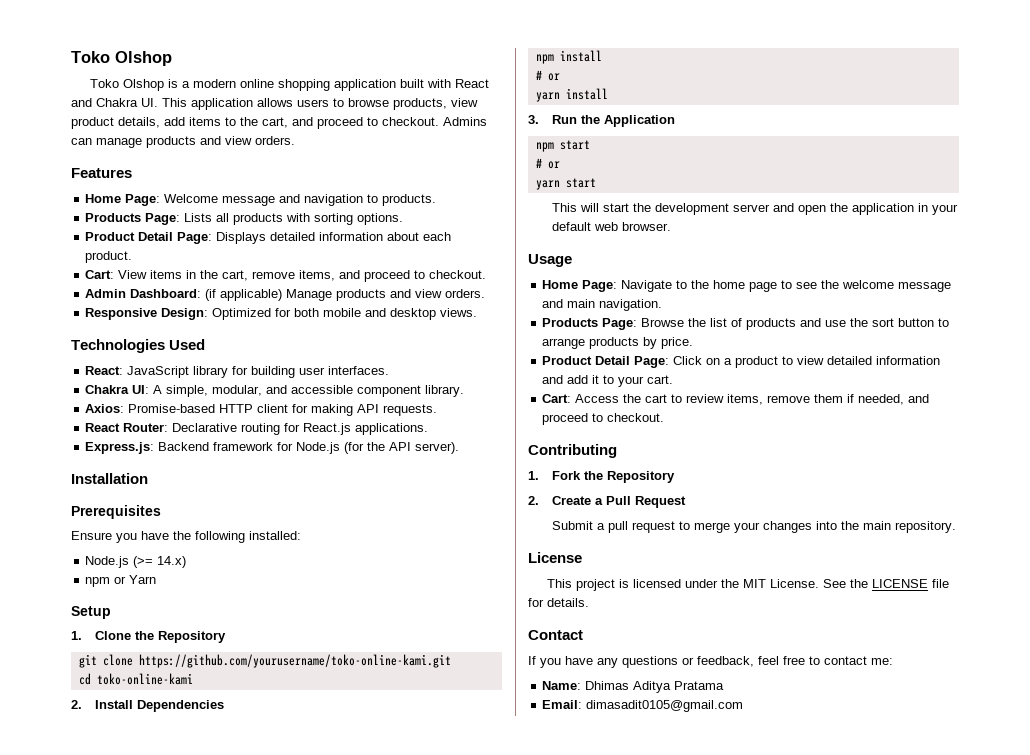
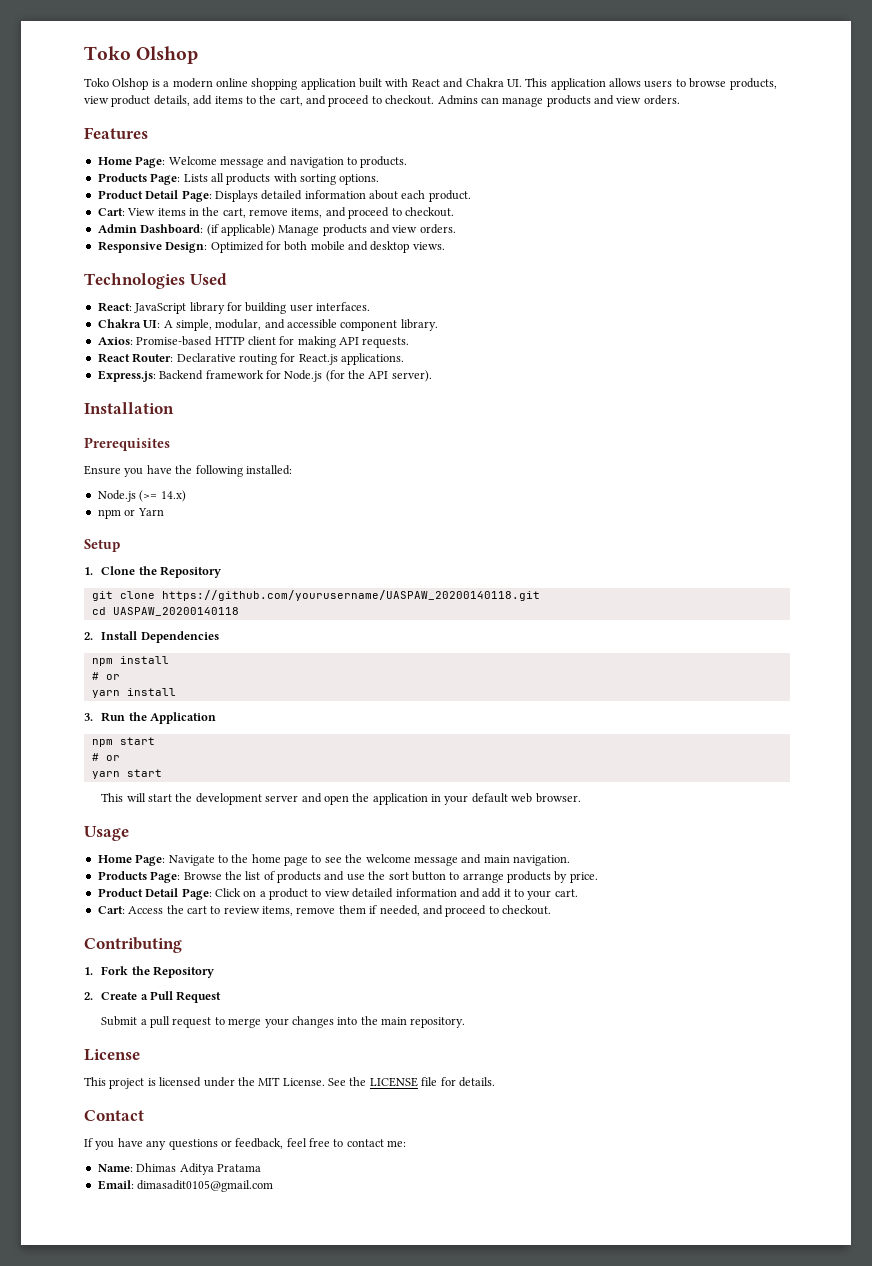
- git clone https://github.com/yourusername/toko-online-kami.git
+ git clone https://github.com/yourusername/UASPAW_20200140118.git
- cd toko-online-kami
+ cd UASPAW_20200140118

